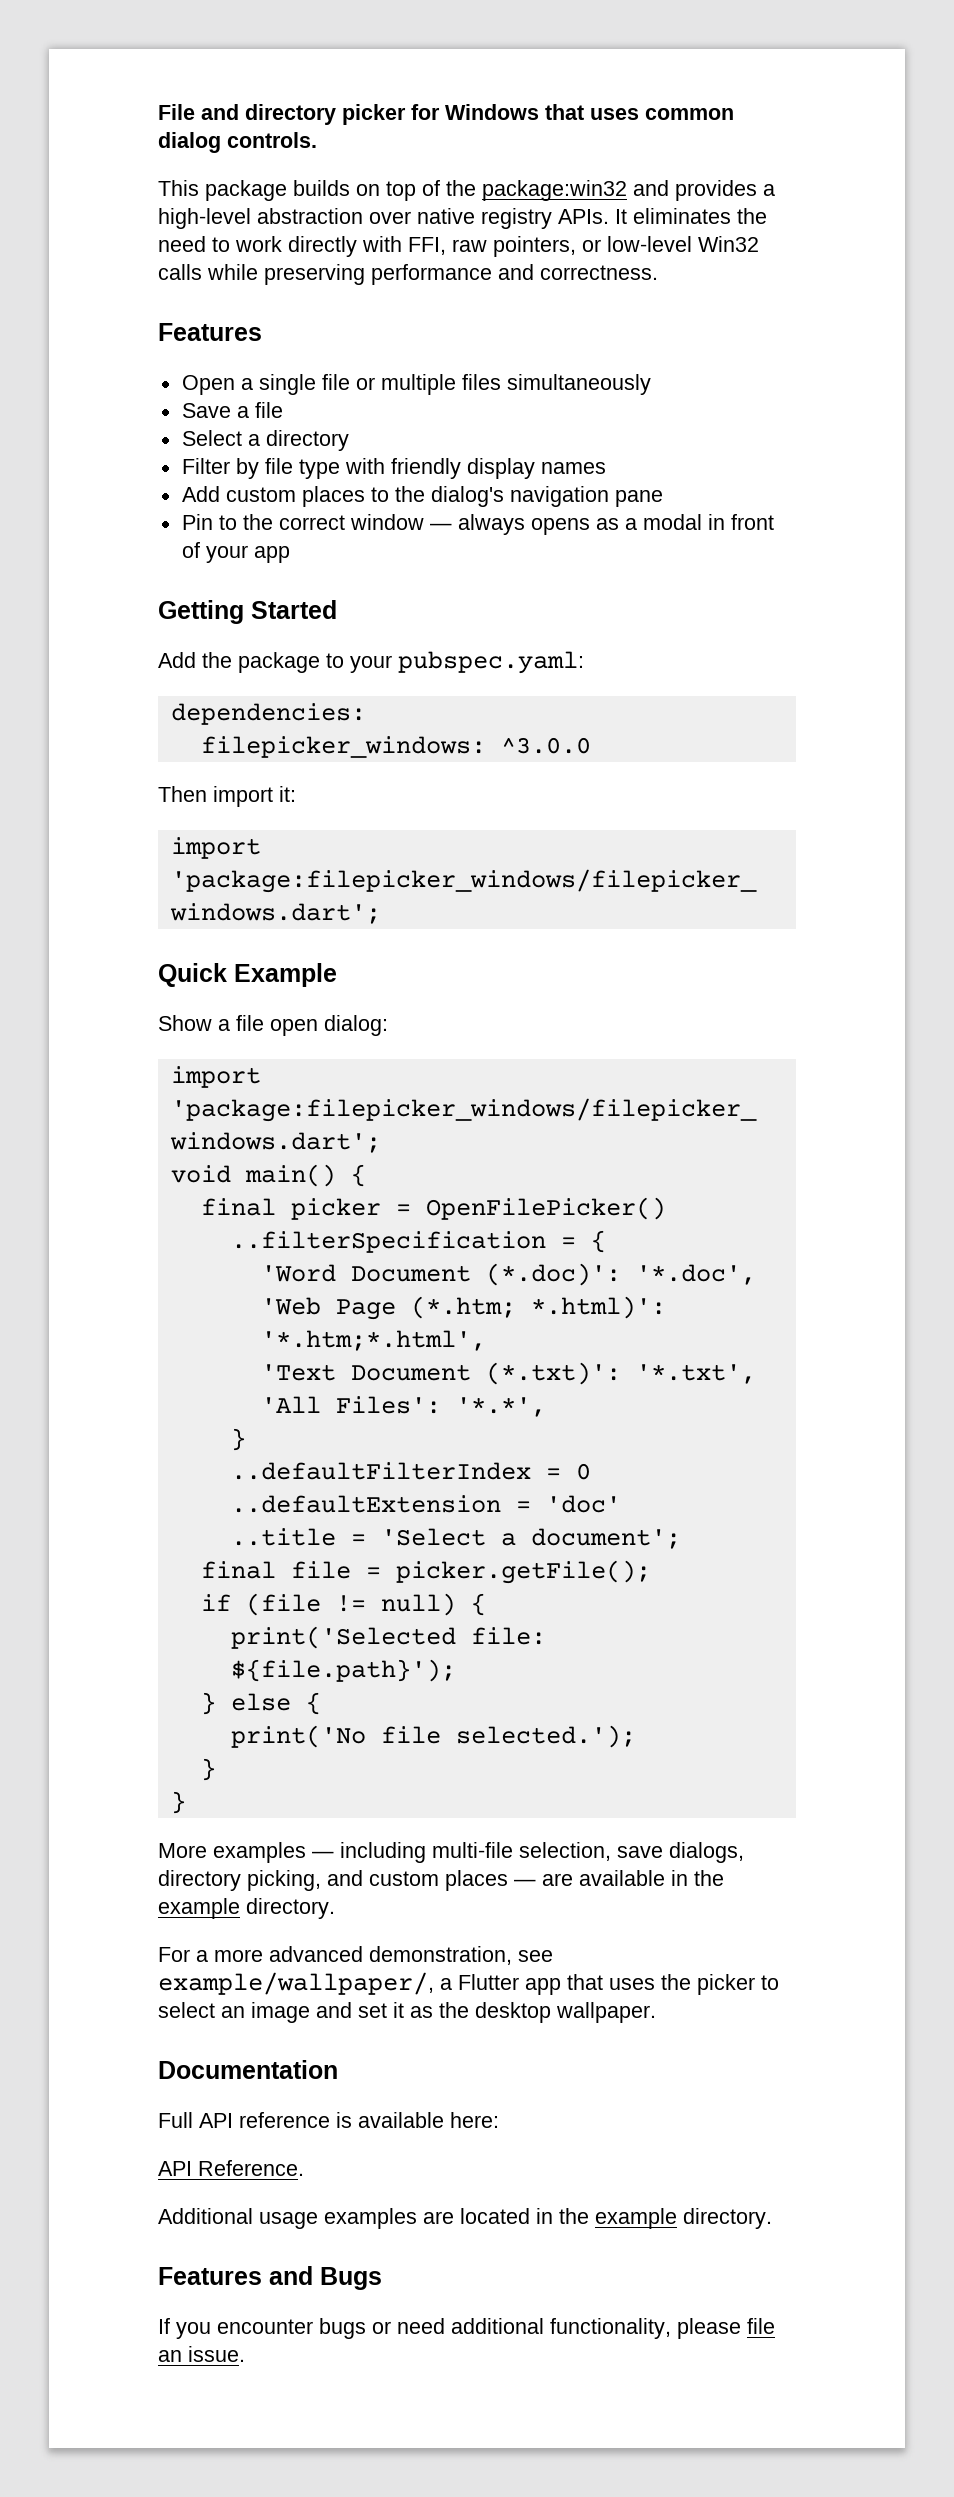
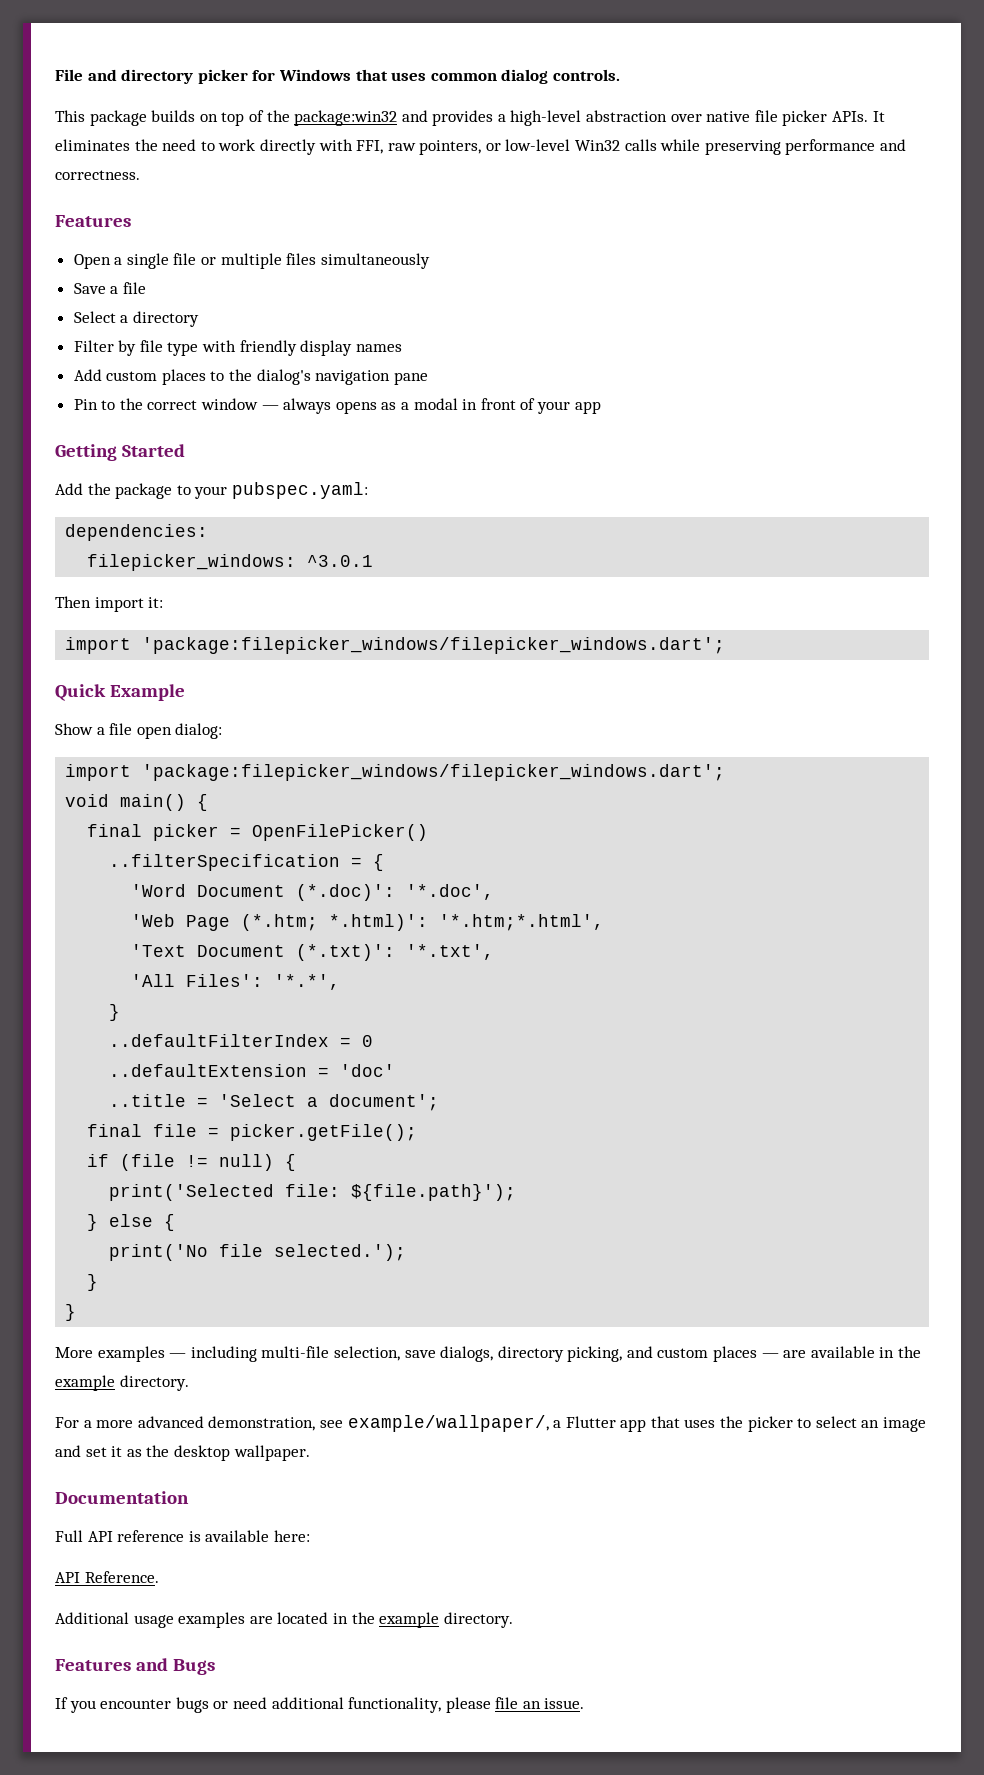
- This package builds on top of the package:win32 and provides a high-level abstraction over native registry APIs.
+ This package builds on top of the package:win32 and provides a high-level abstraction over native file picker APIs.
- filepicker_windows: ^3.0.0
+ filepicker_windows: ^3.0.1

